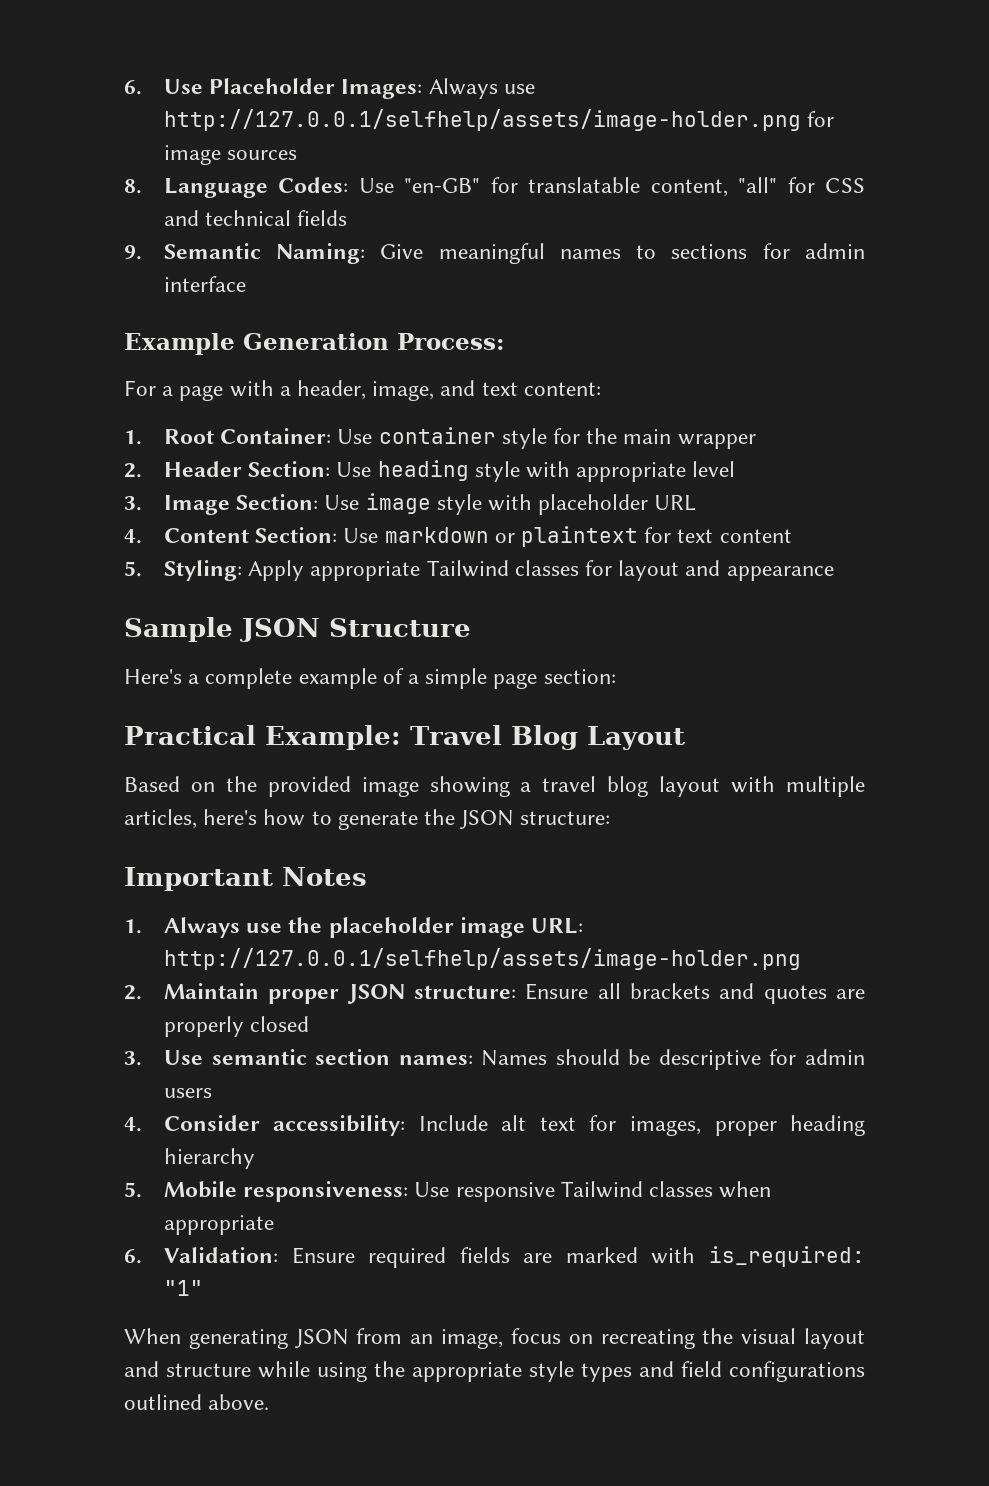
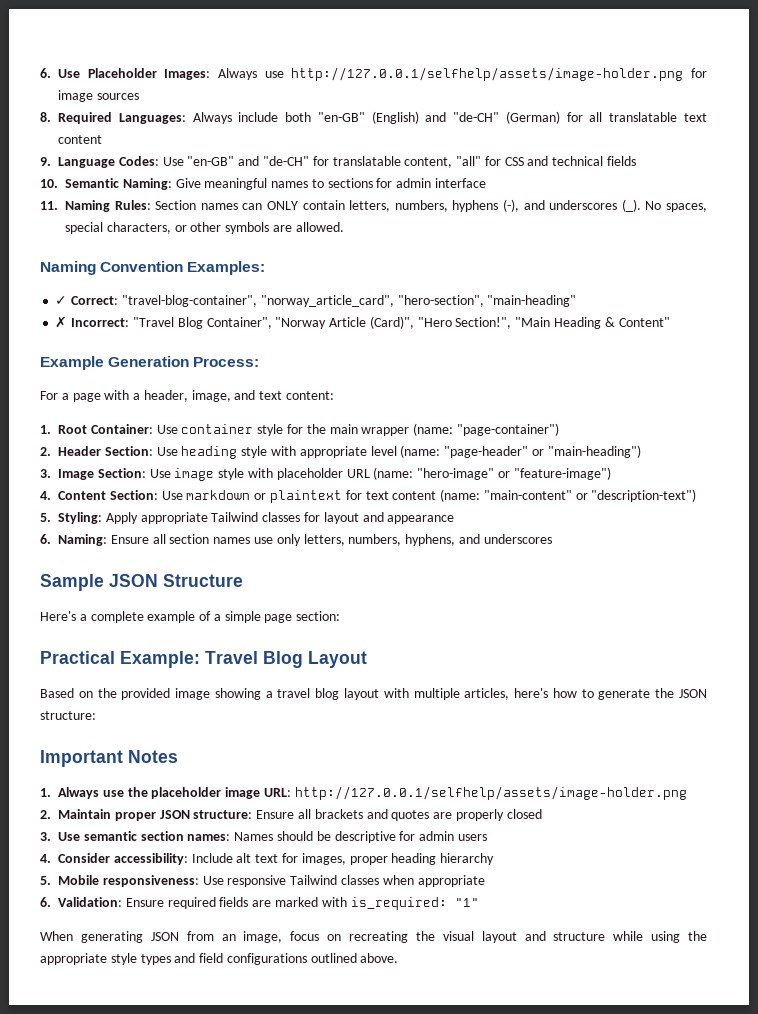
- 8. Language Codes: Use "en-GB" for translatable content, "all" for CSS and technical fields
+ 8. Required Languages: Always include both "en-GB" (English) and "de-CH" (German) for all translatable text content
+ 9. Language Codes: Use "en-GB" and "de-CH" for translatable content, "all" for CSS and technical fields
- 9. Semantic Naming: Give meaningful names to sections for admin interface
+ 10. Semantic Naming: Give meaningful names to sections for admin interface
+ 11. Naming Rules: Section names can ONLY contain letters, numbers, hyphens (-), and underscores (_). No spaces, special characters, or other symbols are allowed.
+ Naming Convention Examples:
+ ✓ Correct: "travel-blog-container", "norway_article_card", "hero-section", "main-heading"
+ ✗ Incorrect: "Travel Blog Container", "Norway Article (Card)", "Hero Section!", "Main Heading & Content"
- 1. Root Container: Use container style for the main wrapper
+ 1. Root Container: Use container style for the main wrapper (name: "page-container")
- 2. Header Section: Use heading style with appropriate level
+ 2. Header Section: Use heading style with appropriate level (name: "page-header" or "main-heading")
- 3. Image Section: Use image style with placeholder URL
+ 3. Image Section: Use image style with placeholder URL (name: "hero-image" or "feature-image")
- 4. Content Section: Use markdown or plaintext for text content
+ 4. Content Section: Use markdown or plaintext for text content (name: "main-content" or "description-text")
+ 6. Naming: Ensure all section names use only letters, numbers, hyphens, and underscores

